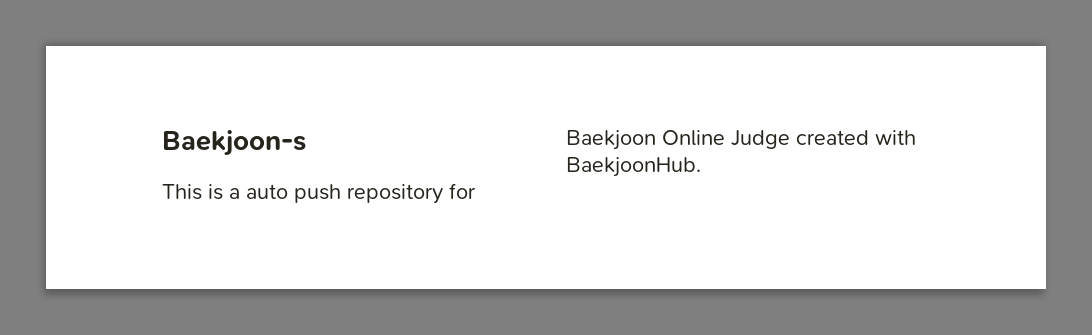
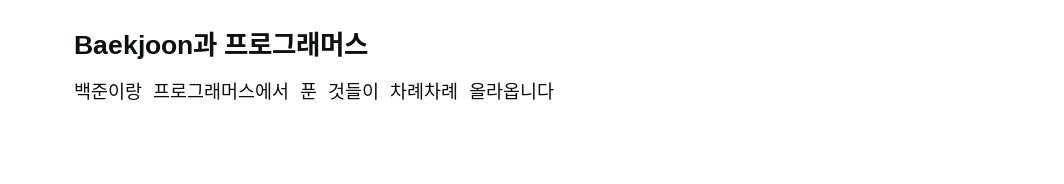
- Baekjoon-s
- This is a auto push repository for Baekjoon Online Judge created with BaekjoonHub.
+ Baekjoon과 프로그래머스
+ 백준이랑 프로그래머스에서 푼 것들이 차례차례 올라옵니다

